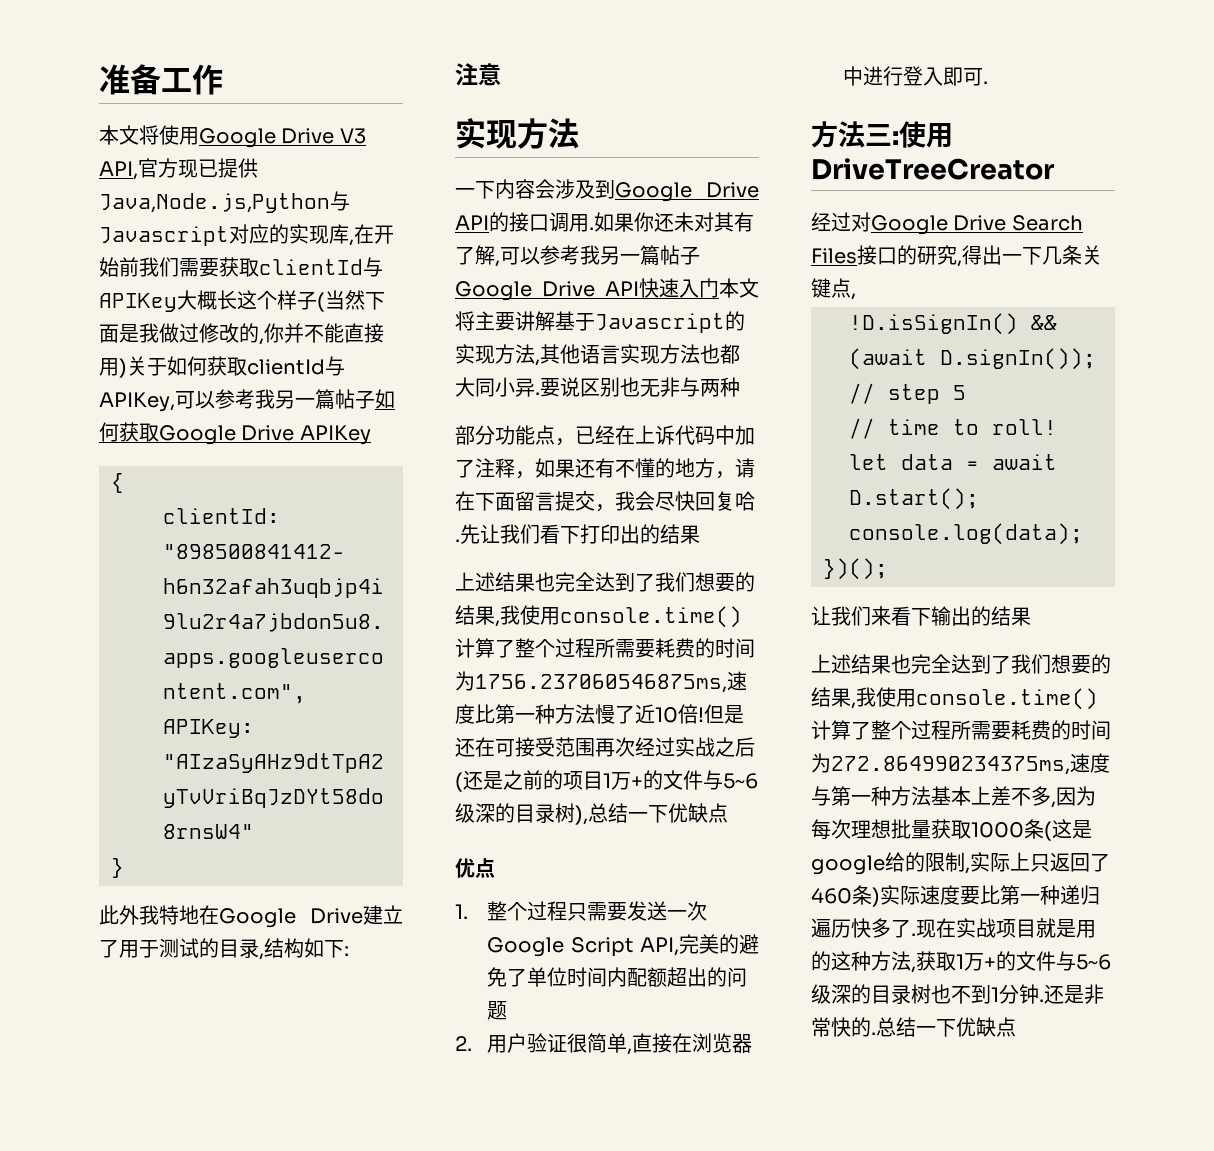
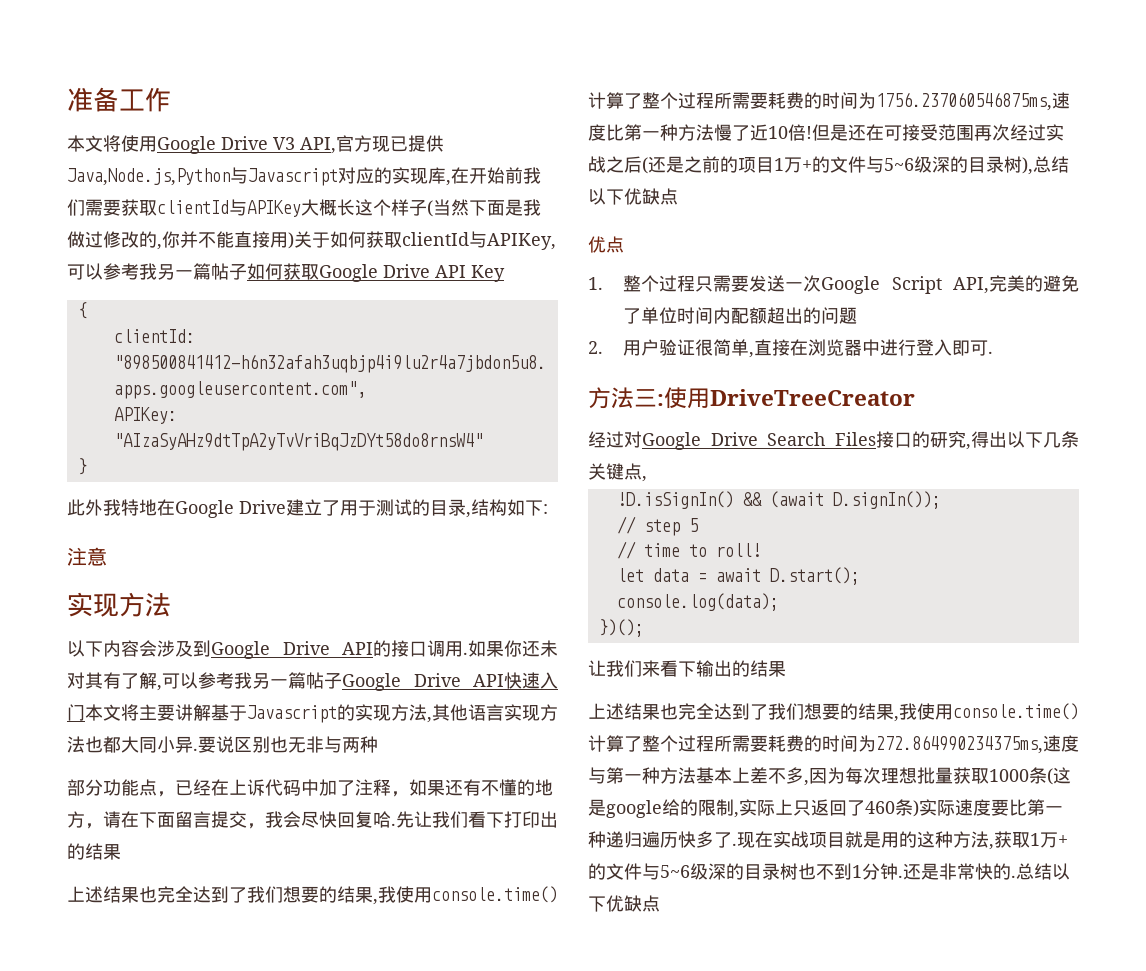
- 本文将使用Google Drive V3 API,官方现已提供Java,Node.js,Python与Javascript对应的实现库,在开始前我们需要获取clientId与APIKey大概长这个样子(当然下面是我做过修改的,你并不能直接用)关于如何获取clientId与APIKey,可以参考我另一篇帖子如何获取Google Drive APIKey
+ 本文将使用Google Drive V3 API,官方现已提供Java,Node.js,Python与Javascript对应的实现库,在开始前我们需要获取clientId与APIKey大概长这个样子(当然下面是我做过修改的,你并不能直接用)关于如何获取clientId与APIKey,可以参考我另一篇帖子如何获取Google Drive API Key
- 一下内容会涉及到Google Drive API的接口调用.
+ 以下内容会涉及到Google Drive API的接口调用.
- 但是还在可接受范围再次经过实战之后(还是之前的项目1万+的文件与5~6级深的目录树),总结一下优缺点
+ 但是还在可接受范围再次经过实战之后(还是之前的项目1万+的文件与5~6级深的目录树),总结以下优缺点
- 经过对Google Drive Search Files接口的研究,得出一下几条关键点,
+ 经过对Google Drive Search Files接口的研究,得出以下几条关键点,
- 还是非常快的.总结一下优缺点
+ 还是非常快的.总结以下优缺点

